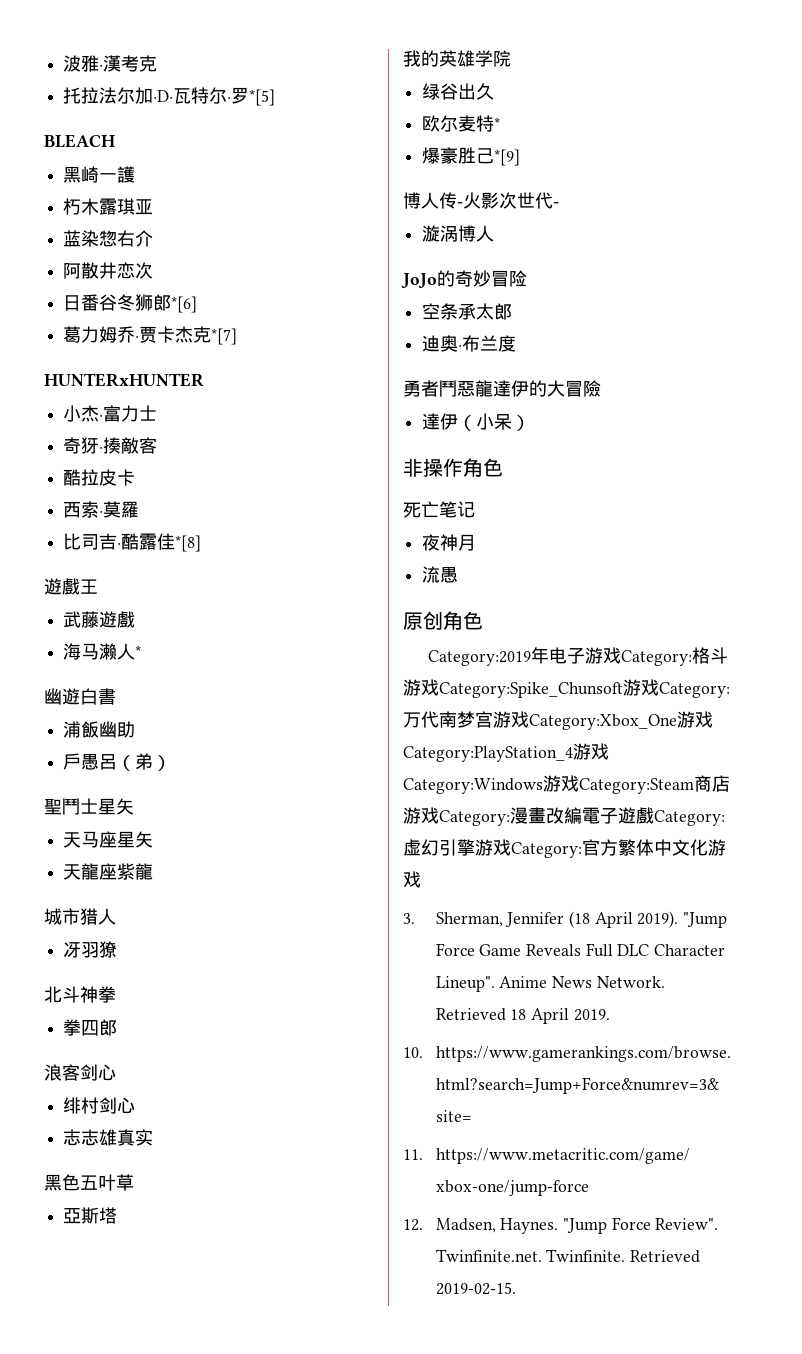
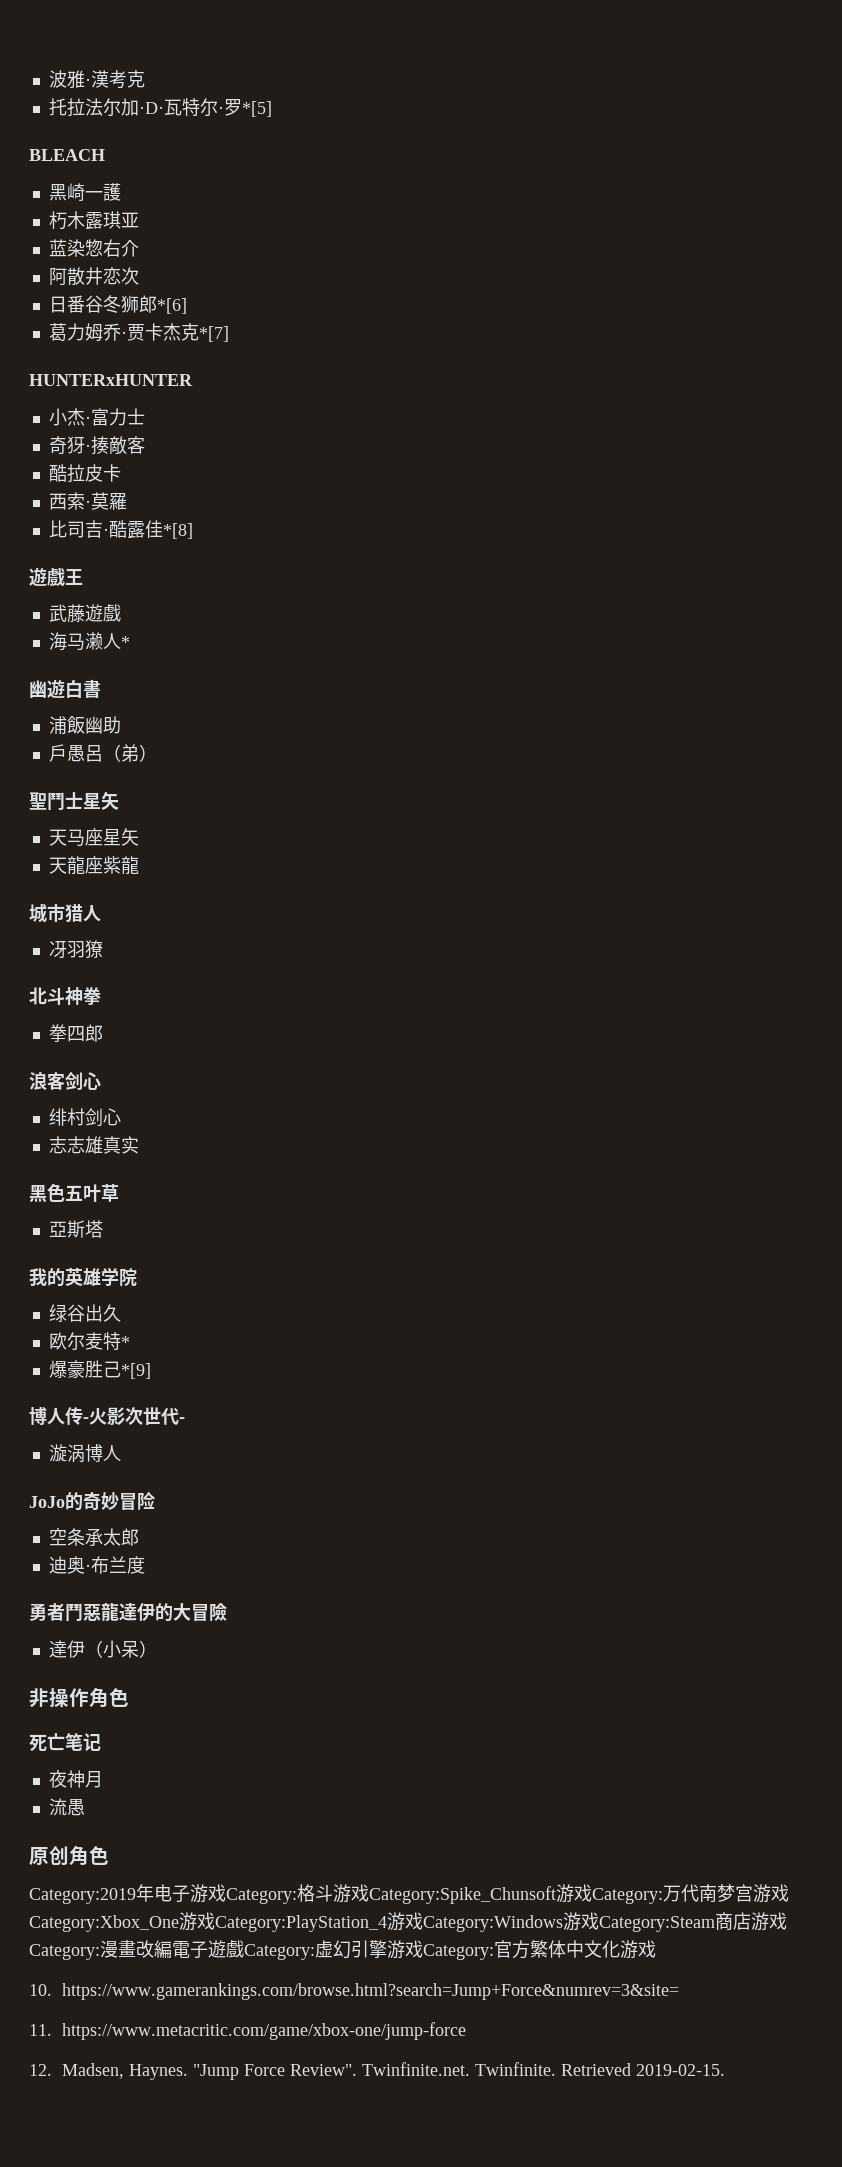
- 3. Sherman, Jennifer (18 April 2019). "Jump Force Game Reveals Full DLC Character Lineup". Anime News Network. Retrieved 18 April 2019.

